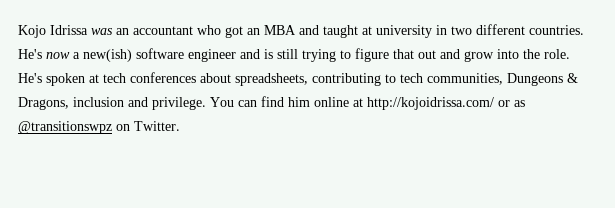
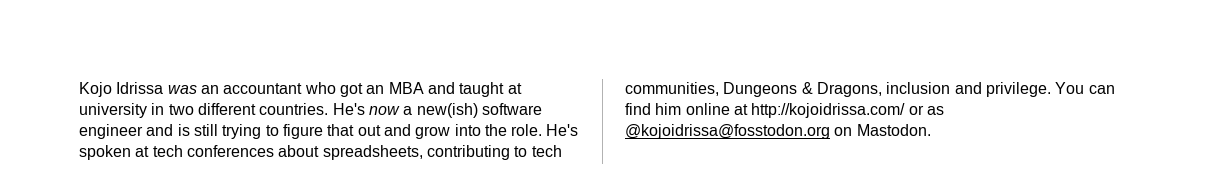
- You can find him online at http://kojoidrissa.com/ or as @transitionswpz on Twitter.
+ You can find him online at http://kojoidrissa.com/ or as @kojoidrissa@fosstodon.org on Mastodon.

